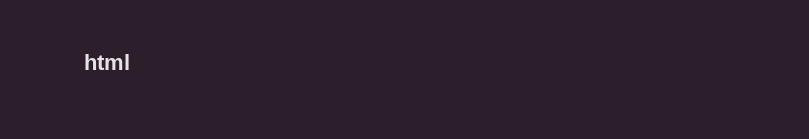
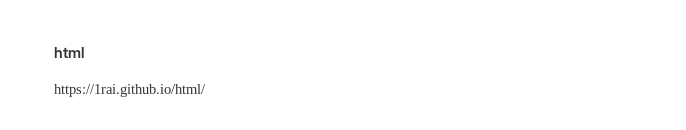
+ https://1rai.github.io/html/

